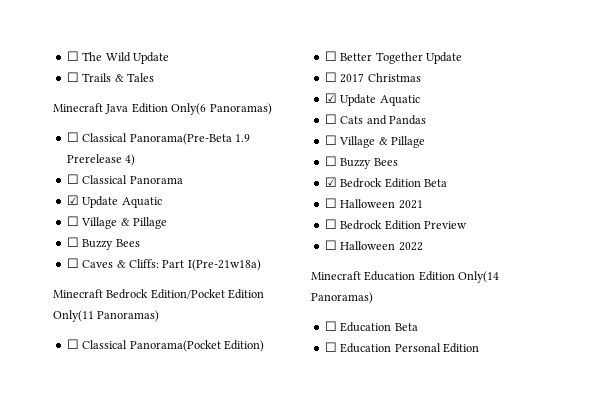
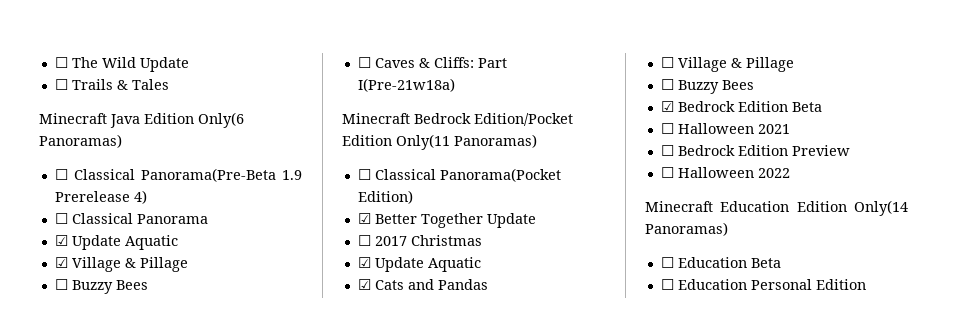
  ☐ Classical Panorama
  ☑ Update Aquatic
- ☐ Village & Pillage
+ ☑ Village & Pillage
- ☐ Better Together Update
+ ☑ Better Together Update
- ☐ Cats and Pandas
+ ☑ Cats and Pandas

